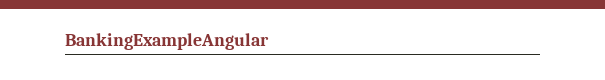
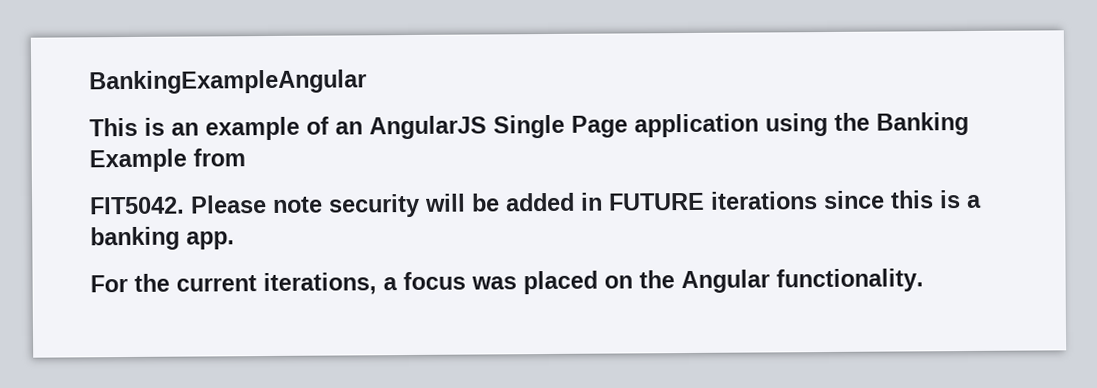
+ This is an example of an AngularJS Single Page application using the Banking Example from
+ FIT5042. Please note security will be added in FUTURE iterations since this is a banking app.
+ For the current iterations, a focus was placed on the Angular functionality.

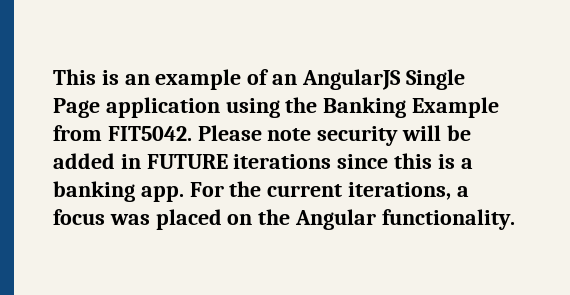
- BankingExampleAngular
- This is an example of an AngularJS Single Page application using the Banking Example from
- FIT5042.
+ This is an example of an AngularJS Single Page application using the Banking Example from FIT5042.
- Please note security will be added in FUTURE iterations since this is a banking app.
- For the current iterations, a focus was placed on the Angular functionality.
+ Please note security will be added in FUTURE iterations since this is a banking app. For the current iterations, a focus was placed on the Angular functionality.

